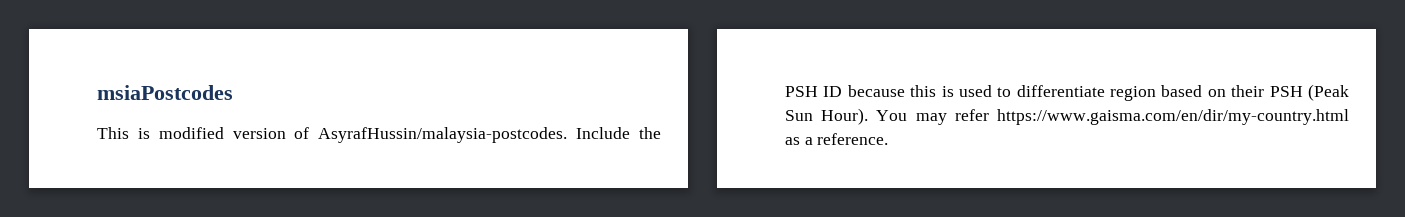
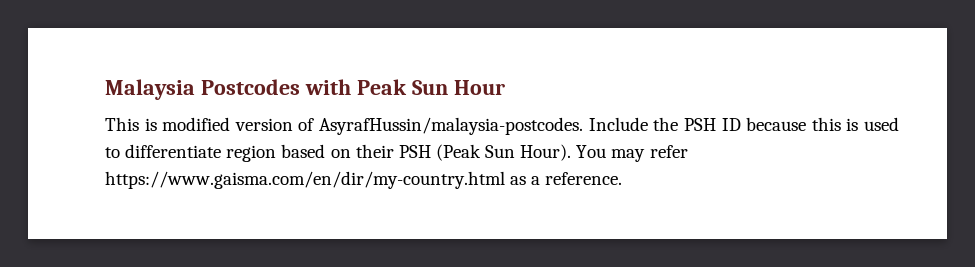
- msiaPostcodes
+ Malaysia Postcodes with Peak Sun Hour

